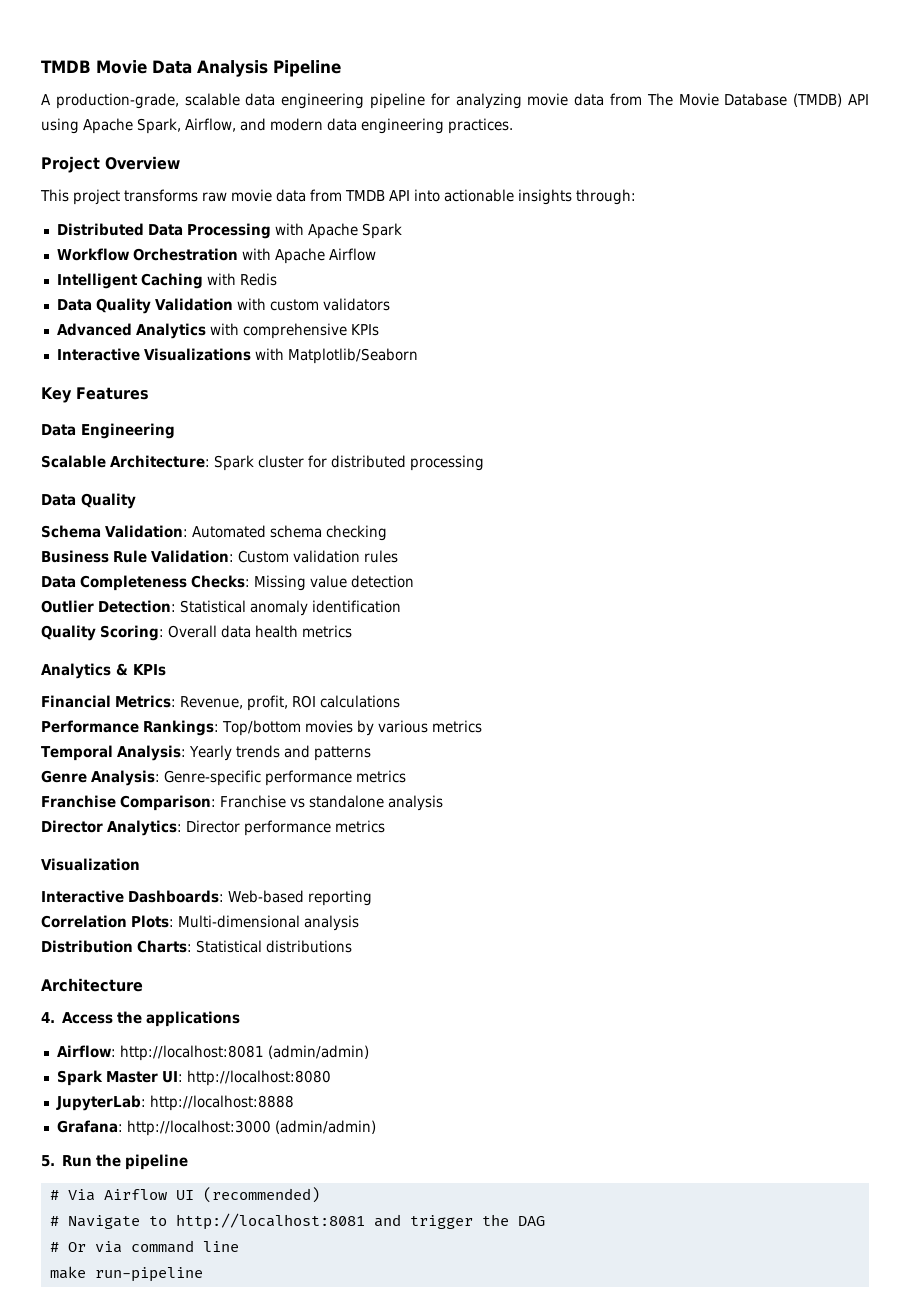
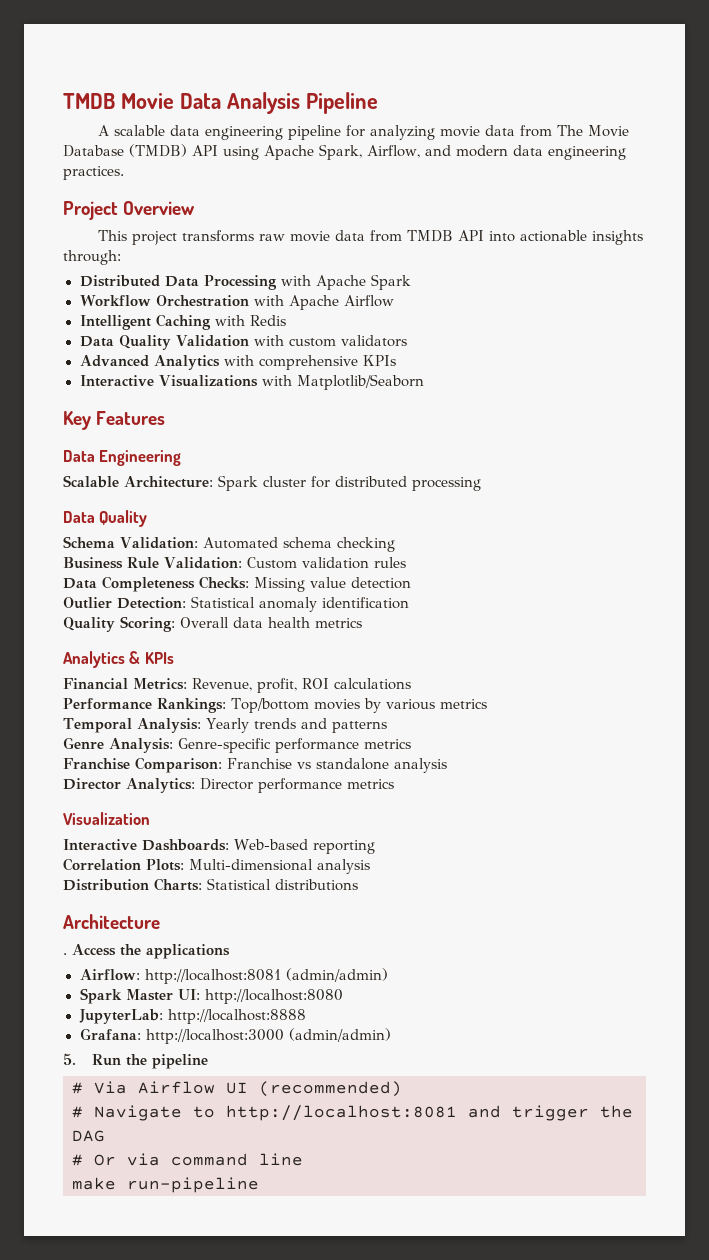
- A production-grade, scalable data engineering pipeline for analyzing movie data from The Movie Database (TMDB) API using Apache Spark, Airflow, and modern data engineering practices.
+ A scalable data engineering pipeline for analyzing movie data from The Movie Database (TMDB) API using Apache Spark, Airflow, and modern data engineering practices.
- 4. Access the applications
+ . Access the applications

